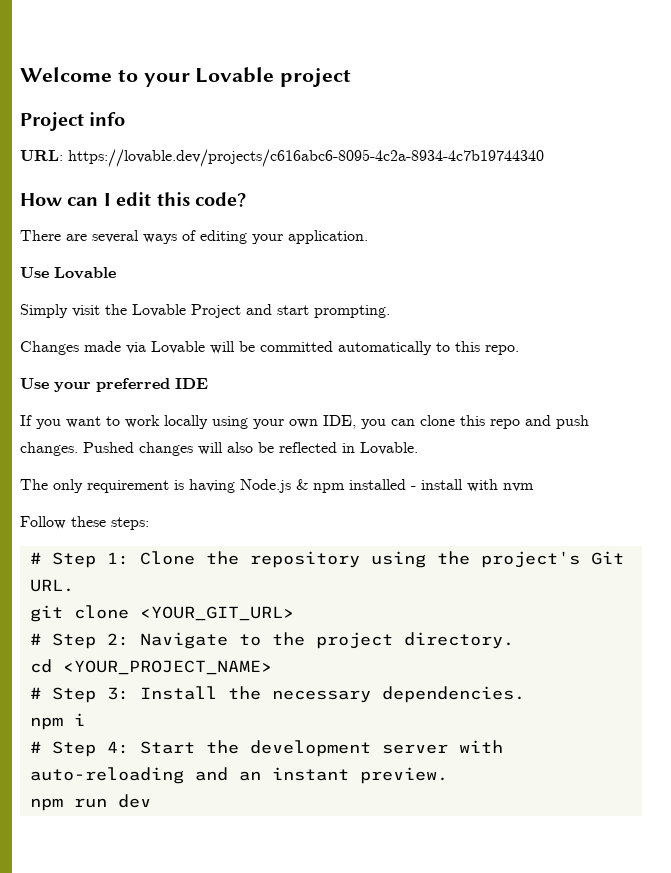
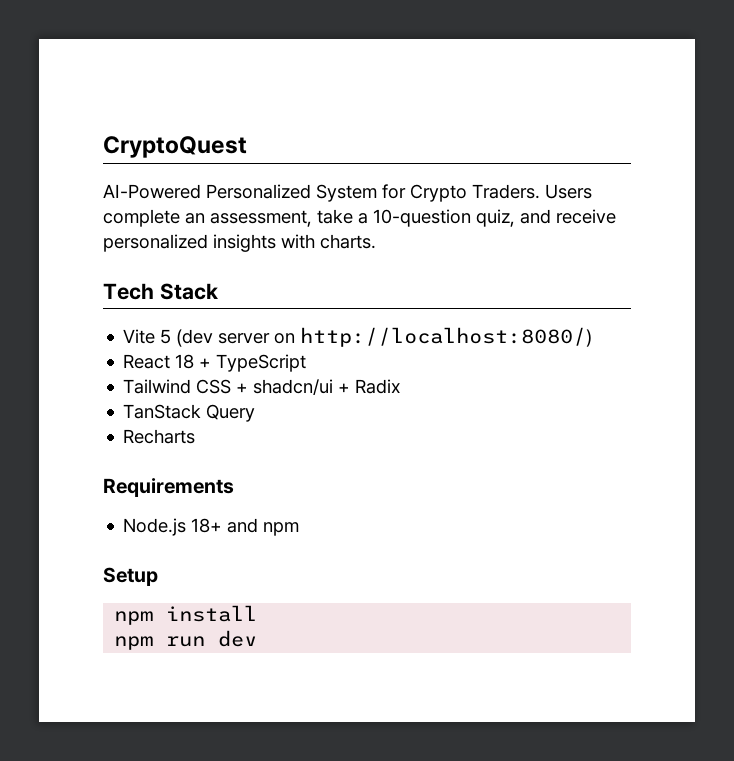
- Welcome to your Lovable project
- Project info
- URL: https://lovable.dev/projects/c616abc6-8095-4c2a-8934-4c7b19744340
- How can I edit this code?
- There are several ways of editing your application.
- Use Lovable
- Simply visit the Lovable Project and start prompting.
- Changes made via Lovable will be committed automatically to this repo.
- Use your preferred IDE
- If you want to work locally using your own IDE, you can clone this repo and push changes. Pushed changes will also be reflected in Lovable.
- The only requirement is having Node.js & npm installed - install with nvm
- Follow these steps:
- # Step 1: Clone the repository using the project's Git URL.
- git clone <YOUR_GIT_URL>
- # Step 2: Navigate to the project directory.
- cd <YOUR_PROJECT_NAME>
- # Step 3: Install the necessary dependencies.
- npm i
- # Step 4: Start the development server with auto-reloading and an instant preview.
+ CryptoQuest
+ AI-Powered Personalized System for Crypto Traders. Users complete an assessment, take a 10‑question quiz, and receive personalized insights with charts.
+ Tech Stack
+ Vite 5 (dev server on http://localhost:8080/)
+ React 18 + TypeScript
+ Tailwind CSS + shadcn/ui + Radix
+ TanStack Query
+ Recharts
+ Requirements
+ Node.js 18+ and npm
+ Setup
+ npm install

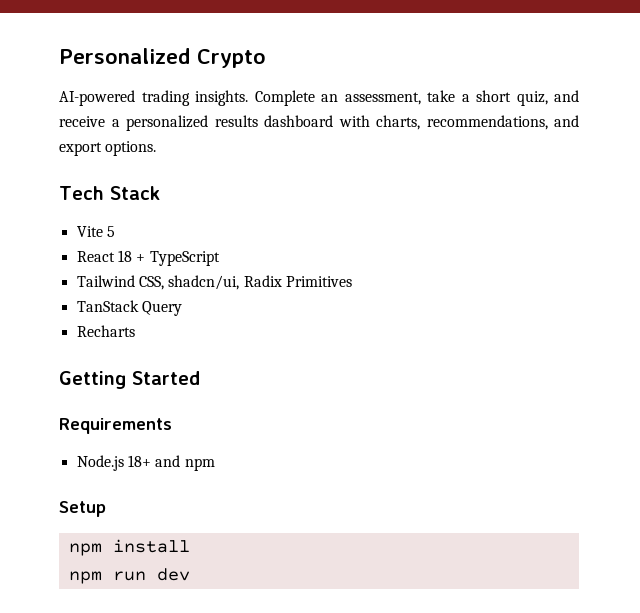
- CryptoQuest
- AI-Powered Personalized System for Crypto Traders. Users complete an assessment, take a 10‑question quiz, and receive personalized insights with charts.
+ Personalized Crypto
+ AI-powered trading insights. Complete an assessment, take a short quiz, and receive a personalized results dashboard with charts, recommendations, and export options.
- Vite 5 (dev server on http://localhost:8080/)
+ Vite 5
- Tailwind CSS + shadcn/ui + Radix
+ Tailwind CSS, shadcn/ui, Radix Primitives
+ Getting Started

